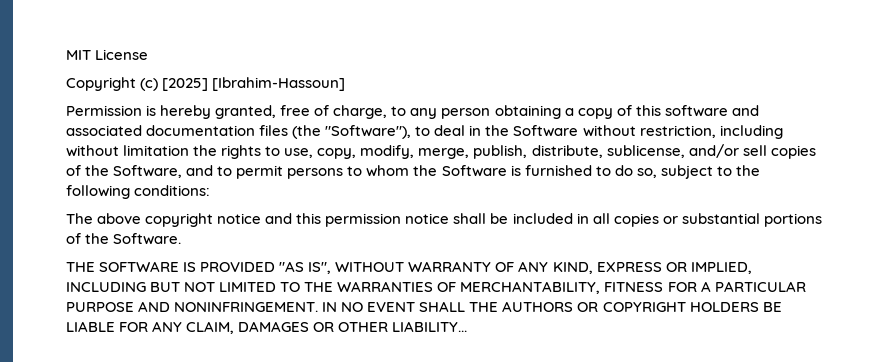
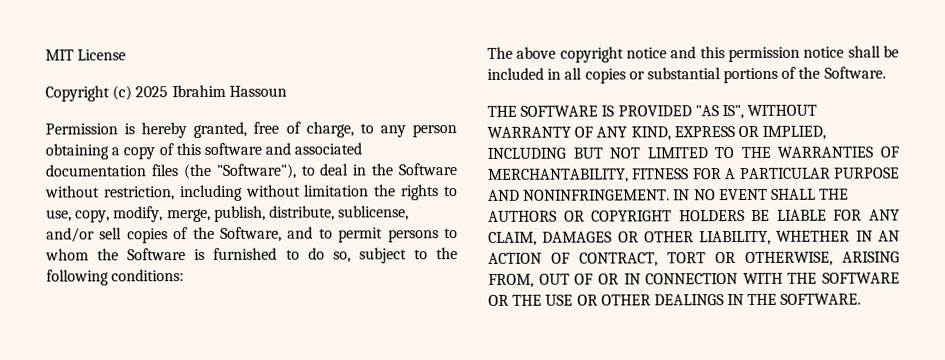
- Copyright (c) [2025] [Ibrahim-Hassoun]
+ Copyright (c) 2025 Ibrahim Hassoun
- IN NO EVENT SHALL THE AUTHORS OR COPYRIGHT HOLDERS BE LIABLE FOR ANY CLAIM, DAMAGES OR OTHER LIABILITY...
+ IN NO EVENT SHALL THE AUTHORS OR COPYRIGHT HOLDERS BE LIABLE FOR ANY CLAIM, DAMAGES OR OTHER LIABILITY, WHETHER IN AN ACTION OF CONTRACT, TORT OR OTHERWISE, ARISING FROM, OUT OF OR IN CONNECTION WITH THE SOFTWARE OR THE USE OR OTHER DEALINGS IN THE SOFTWARE.

